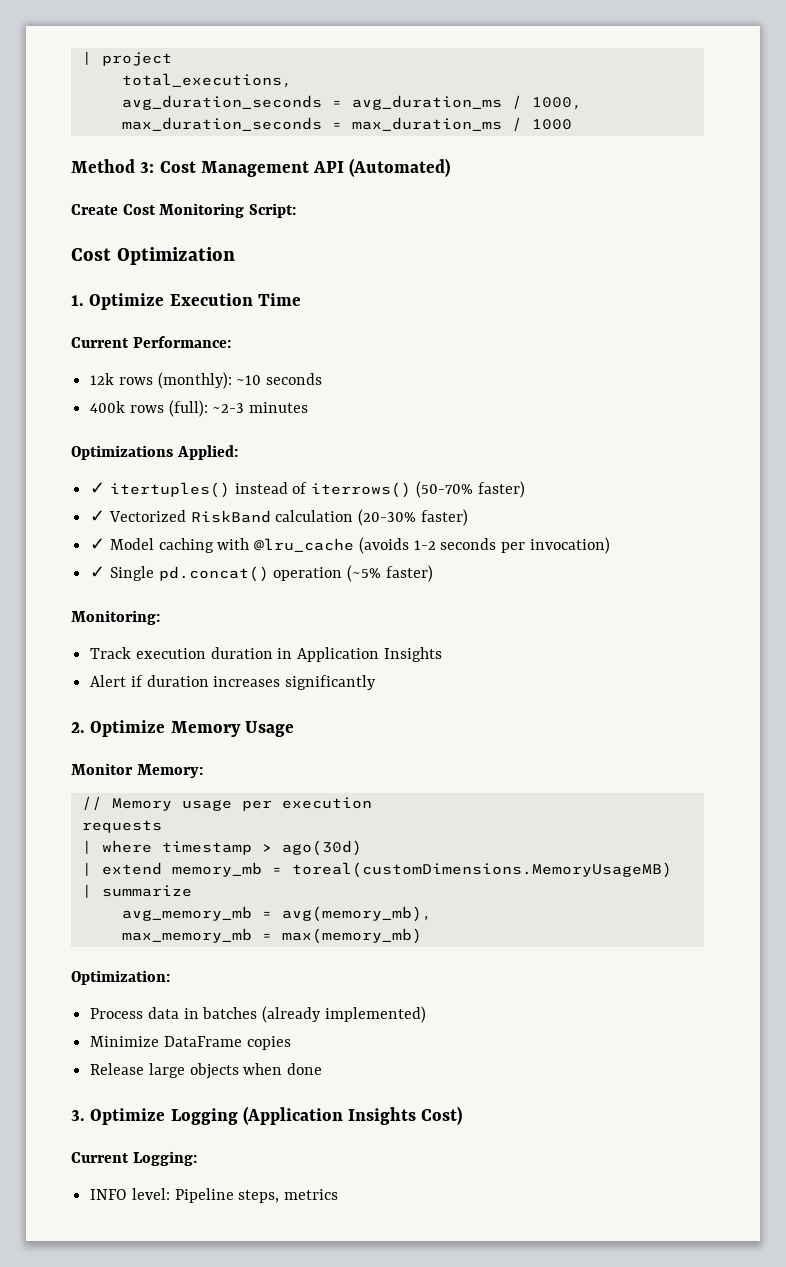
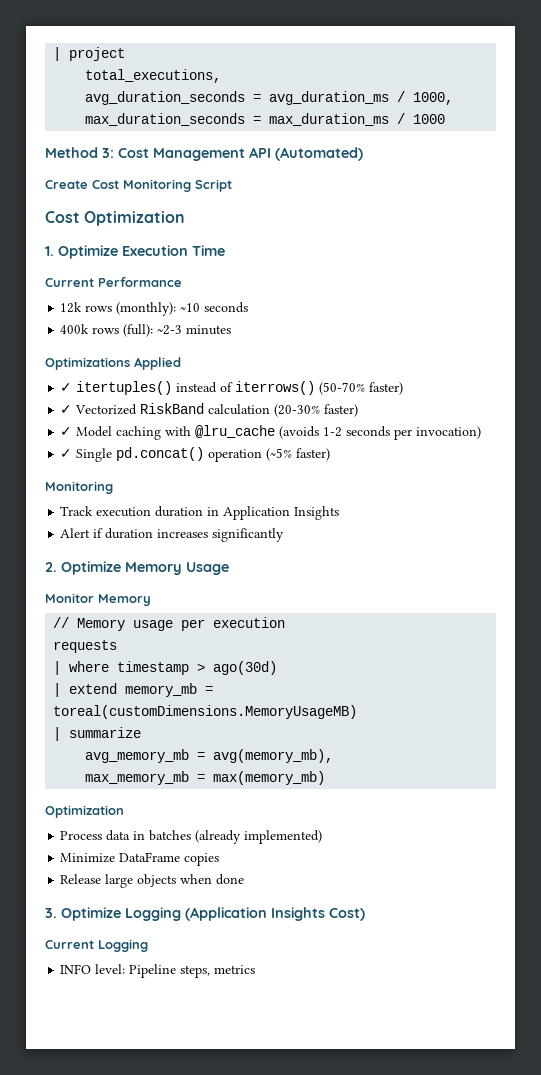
- Create Cost Monitoring Script:
+ Create Cost Monitoring Script
- Current Performance:
+ Current Performance
- Optimizations Applied:
+ Optimizations Applied
  ✓ Single pd.concat() operation (~5% faster)
- Monitoring:
+ Monitoring
- Monitor Memory:
+ Monitor Memory
  max_memory_mb = max(memory_mb)
- Optimization:
+ Optimization
- Current Logging:
+ Current Logging

